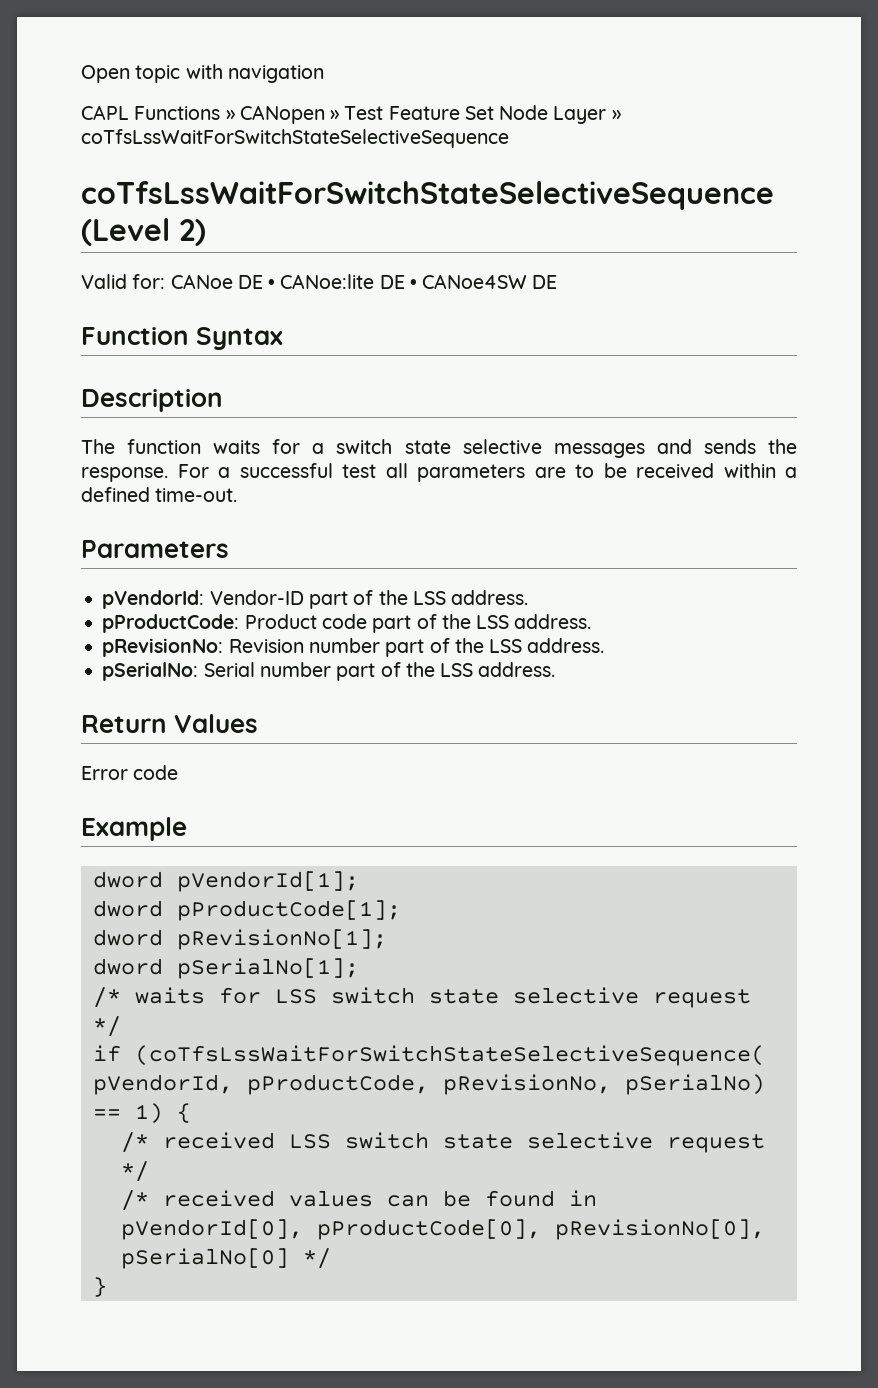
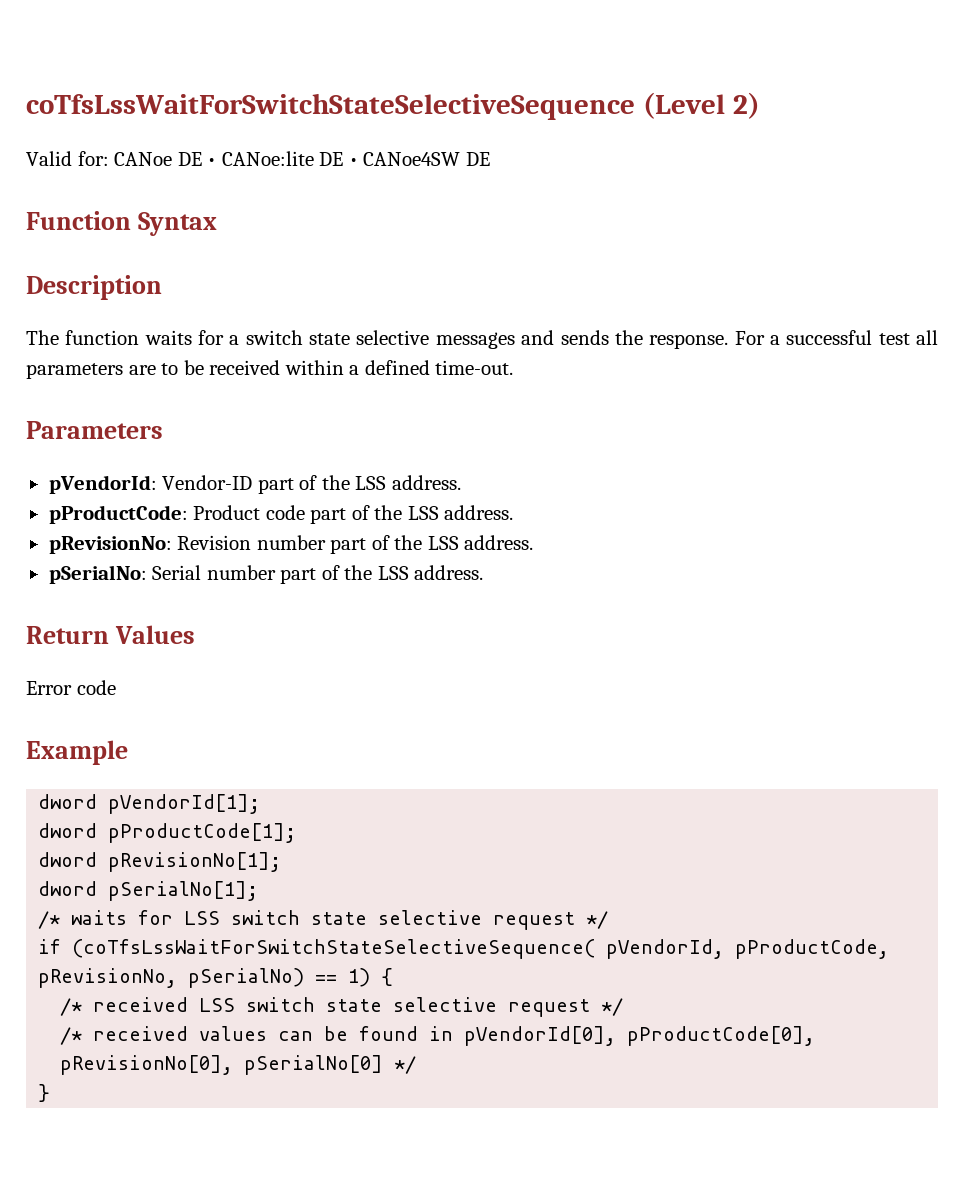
- Open topic with navigation
- CAPL Functions » CANopen » Test Feature Set Node Layer » coTfsLssWaitForSwitchStateSelectiveSequence

